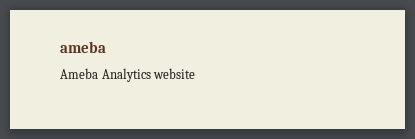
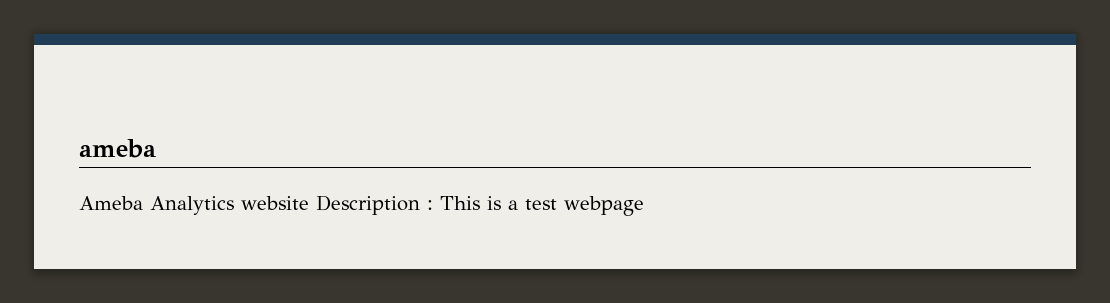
- Ameba Analytics website
+ Ameba Analytics website Description : This is a test webpage

